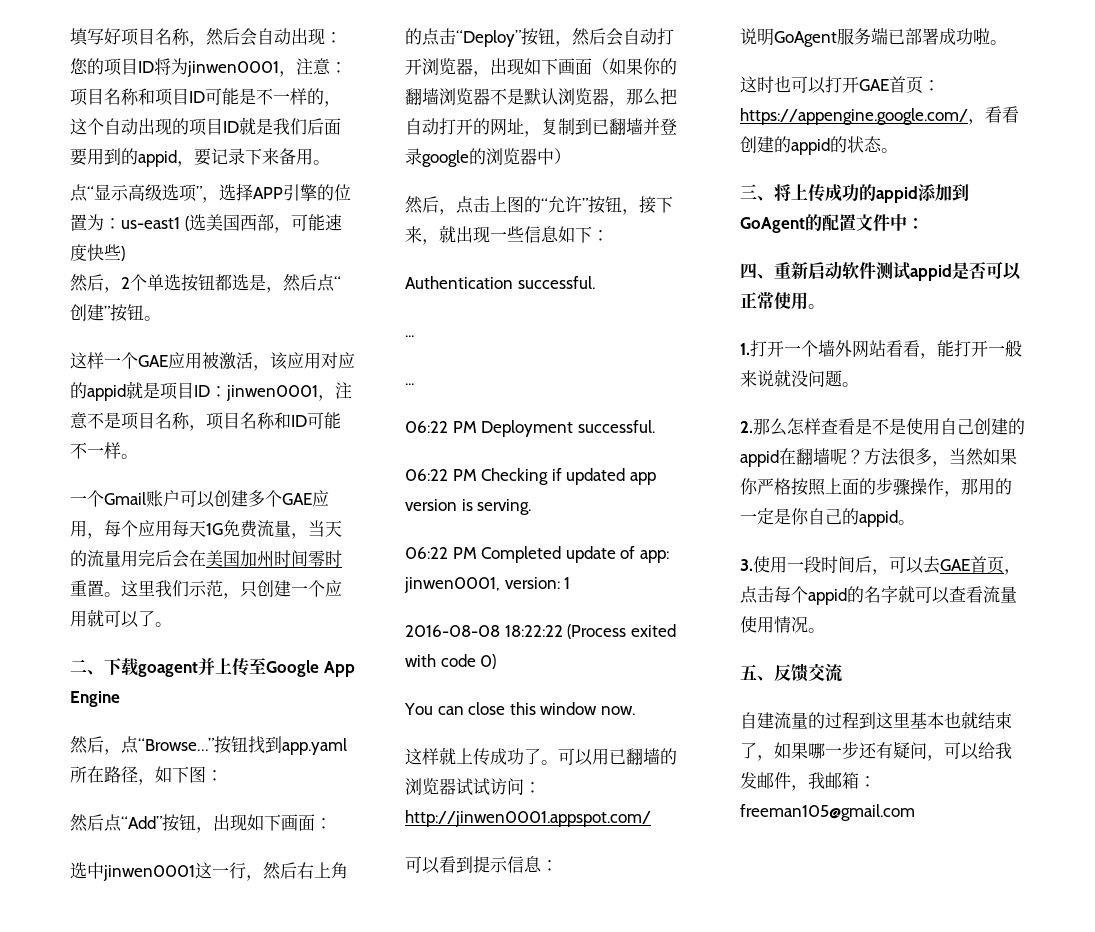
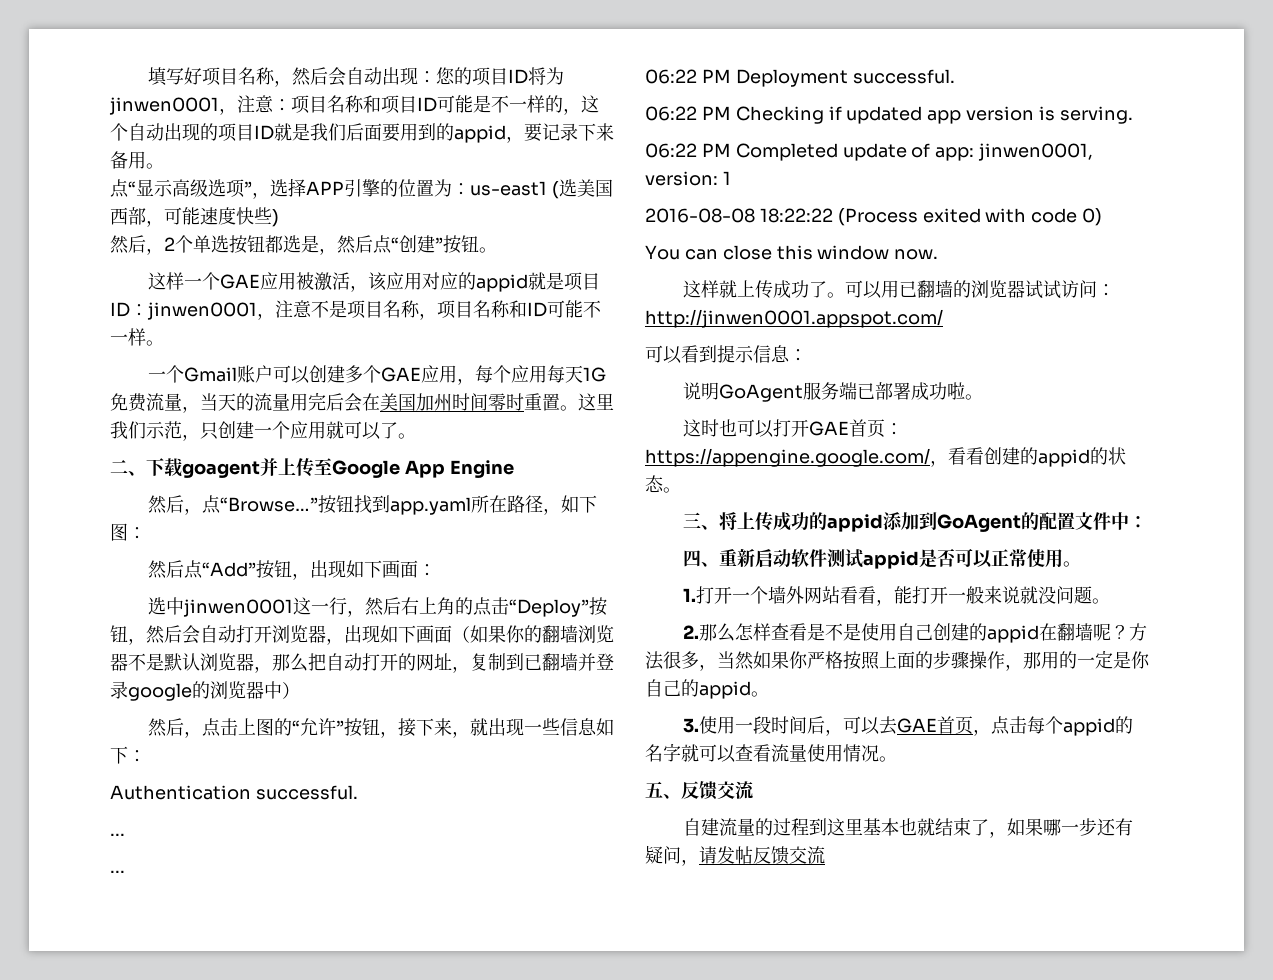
- 自建流量的过程到这里基本也就结束了，如果哪一步还有疑问，可以给我发邮件，我邮箱：freeman105@gmail.com
+ 自建流量的过程到这里基本也就结束了，如果哪一步还有疑问，请发帖反馈交流

